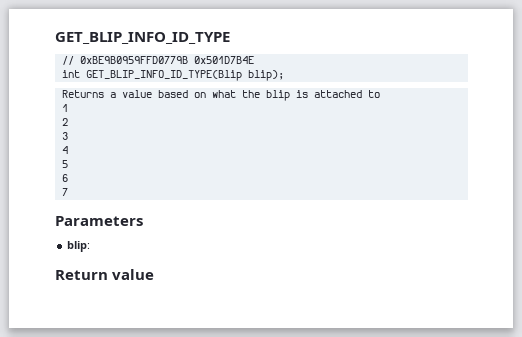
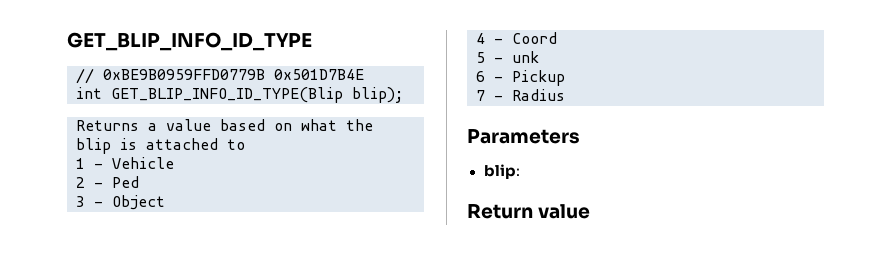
- 1
+ 1 - Vehicle
- 2
+ 2 - Ped
- 3
+ 3 - Object
- 4
+ 4 - Coord
- 5
+ 5 - unk
- 6
+ 6 - Pickup
- 7
+ 7 - Radius

